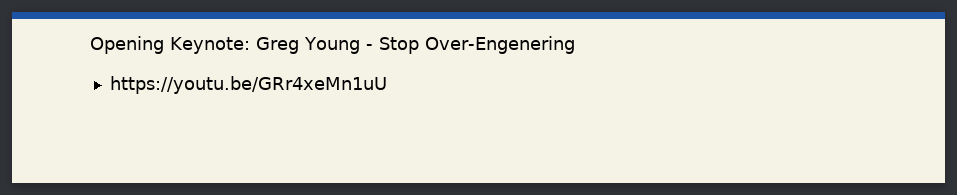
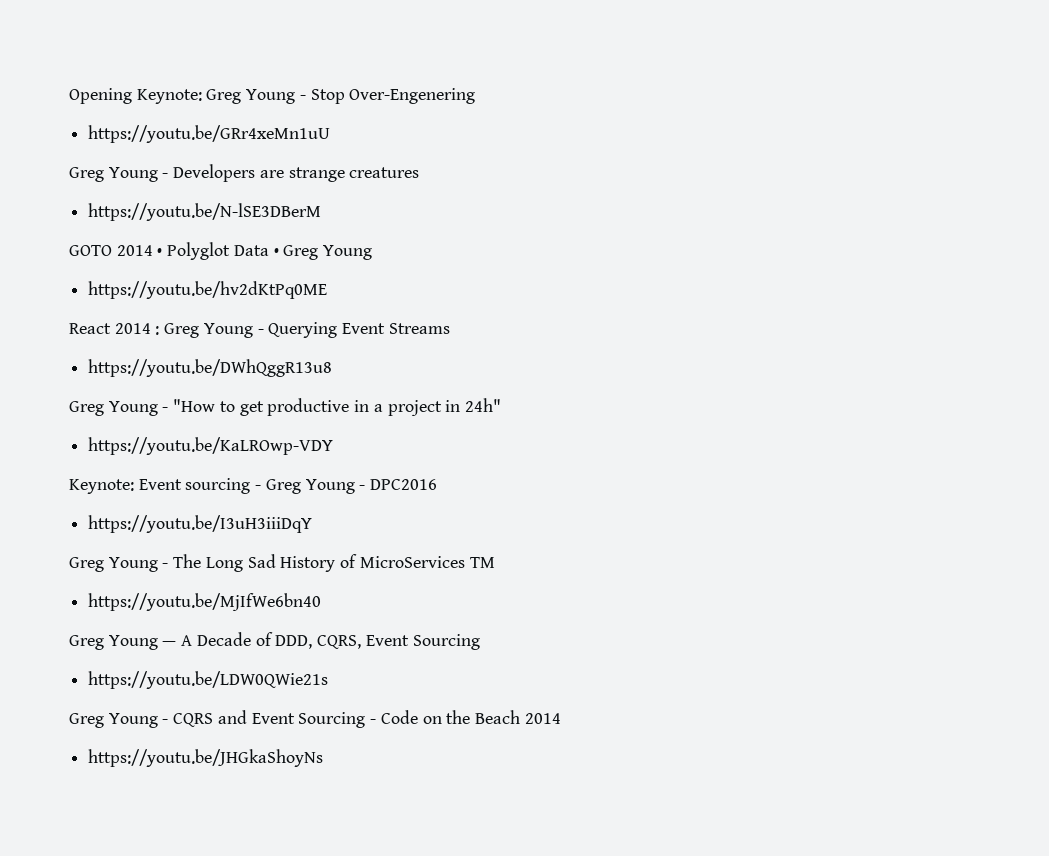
+ Greg Young - Developers are strange creatures
+ https://youtu.be/N-lSE3DBerM
+ GOTO 2014 • Polyglot Data • Greg Young
+ https://youtu.be/hv2dKtPq0ME
+ React 2014 : Greg Young - Querying Event Streams
+ https://youtu.be/DWhQggR13u8
+ Greg Young - "How to get productive in a project in 24h"
+ https://youtu.be/KaLROwp-VDY
+ Keynote: Event sourcing - Greg Young - DPC2016
+ https://youtu.be/I3uH3iiiDqY
+ Greg Young - The Long Sad History of MicroServices TM
+ https://youtu.be/MjIfWe6bn40
+ Greg Young — A Decade of DDD, CQRS, Event Sourcing
+ https://youtu.be/LDW0QWie21s
+ Greg Young - CQRS and Event Sourcing - Code on the Beach 2014
+ https://youtu.be/JHGkaShoyNs

